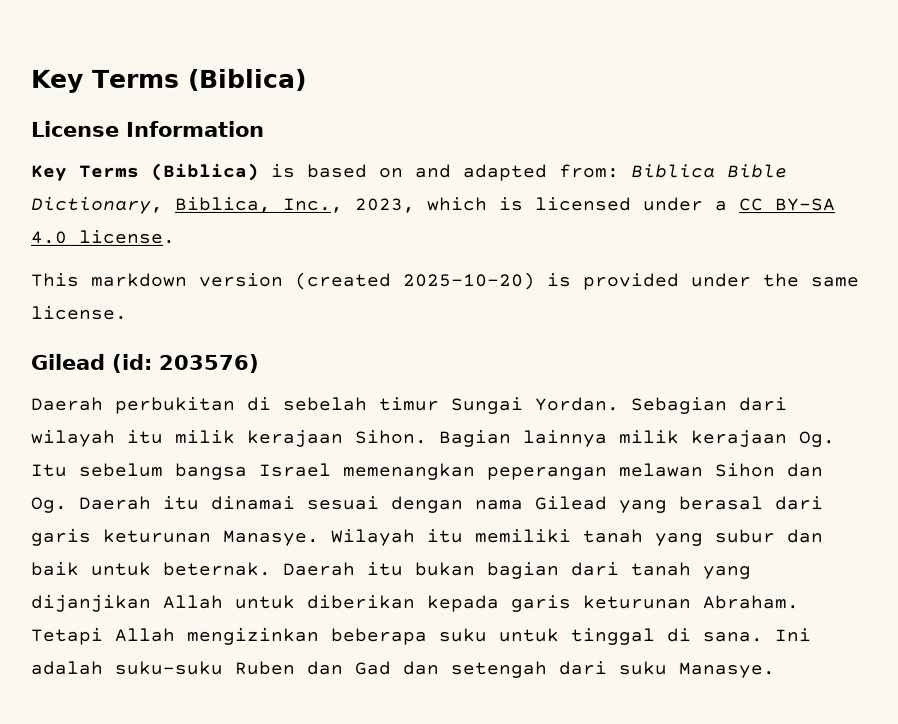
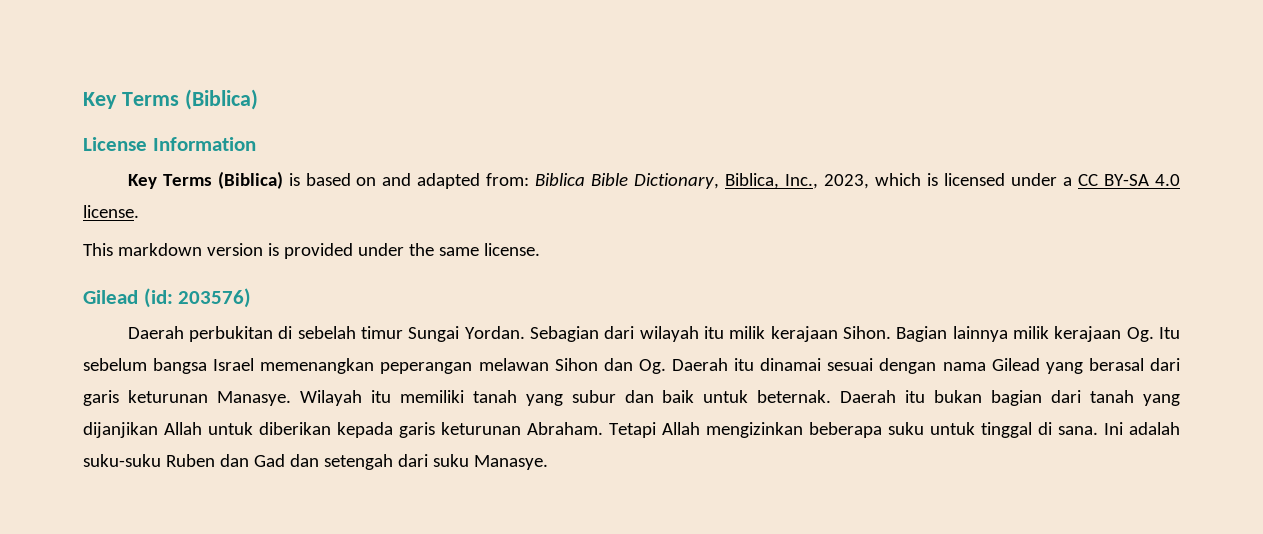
- This markdown version (created 2025-10-20) is provided under the same license.
+ This markdown version is provided under the same license.

